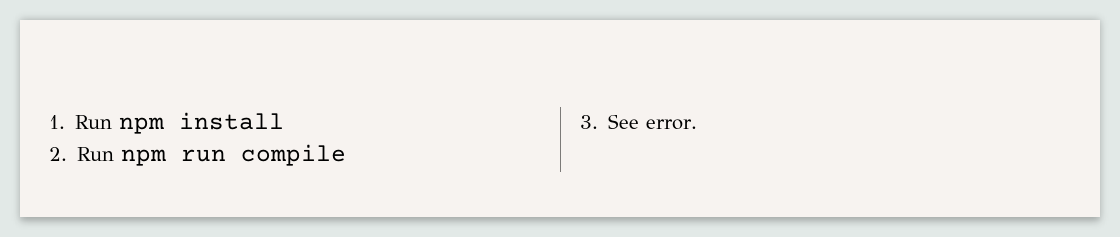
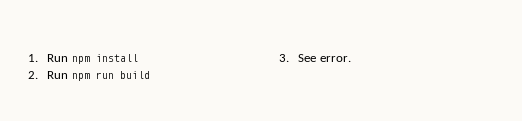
- 2. Run npm run compile
+ 2. Run npm run build

